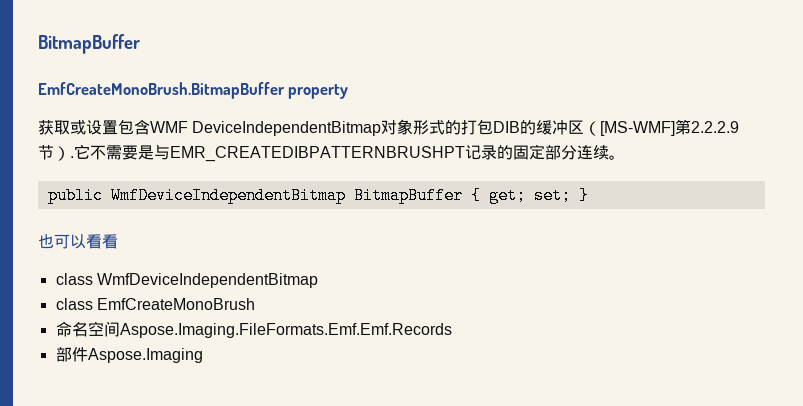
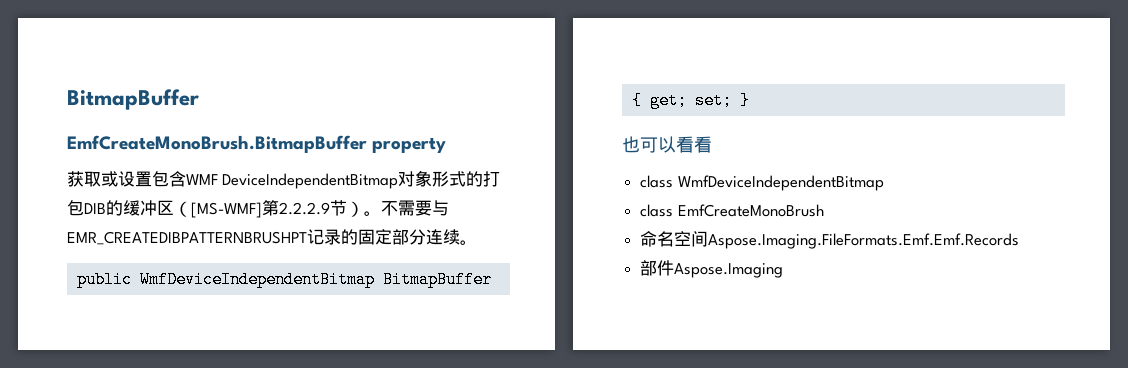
- 获取或设置包含WMF DeviceIndependentBitmap对象形式的打包DIB的缓冲区（[MS-WMF]第2.2.2.9节）.它不需要是与EMR_CREATEDIBPATTERNBRUSHPT记录的固定部分连续。
+ 获取或设置包含WMF DeviceIndependentBitmap对象形式的打包DIB的缓冲区（[MS-WMF]第2.2.2.9节）。不需要与EMR_CREATEDIBPATTERNBRUSHPT记录的固定部分连续。

